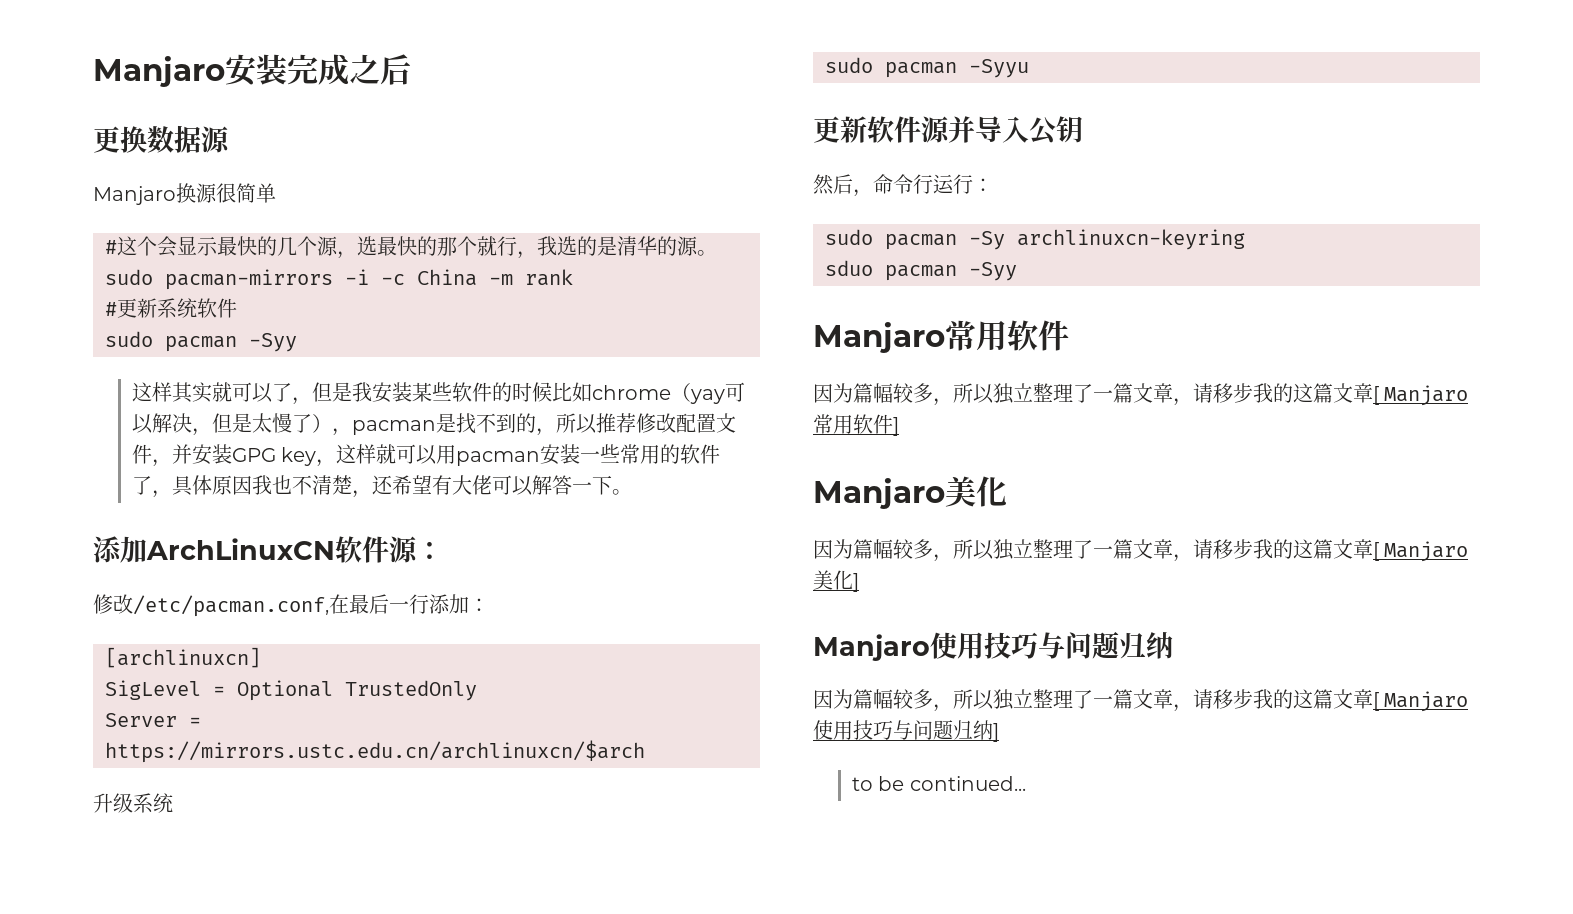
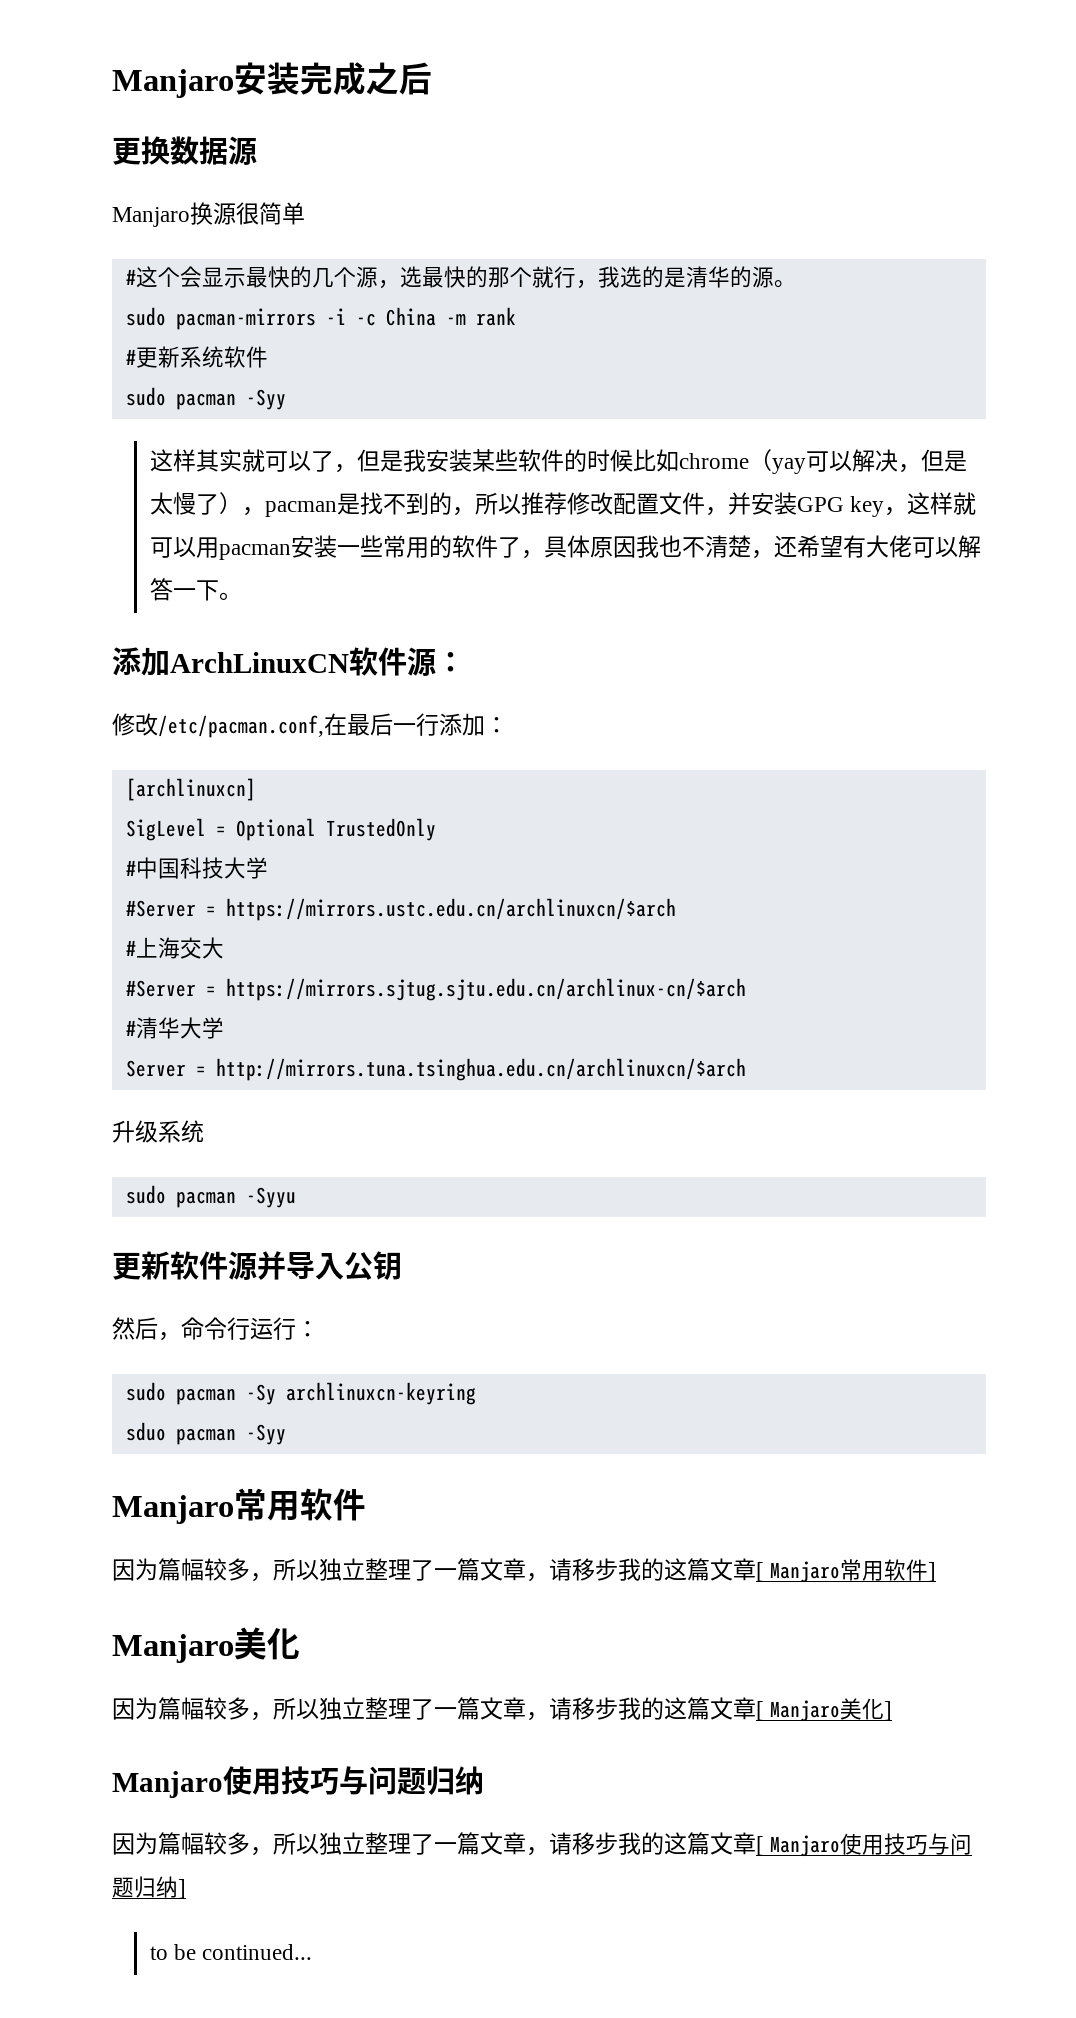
+ #中国科技大学
+ #Server = https://mirrors.ustc.edu.cn/archlinuxcn/$arch
+ #上海交大
+ #Server = https://mirrors.sjtug.sjtu.edu.cn/archlinux-cn/$arch
+ #清华大学
- Server = https://mirrors.ustc.edu.cn/archlinuxcn/$arch
+ Server = http://mirrors.tuna.tsinghua.edu.cn/archlinuxcn/$arch

